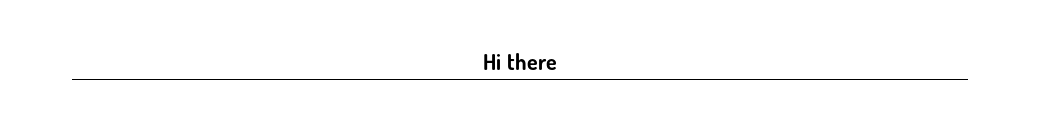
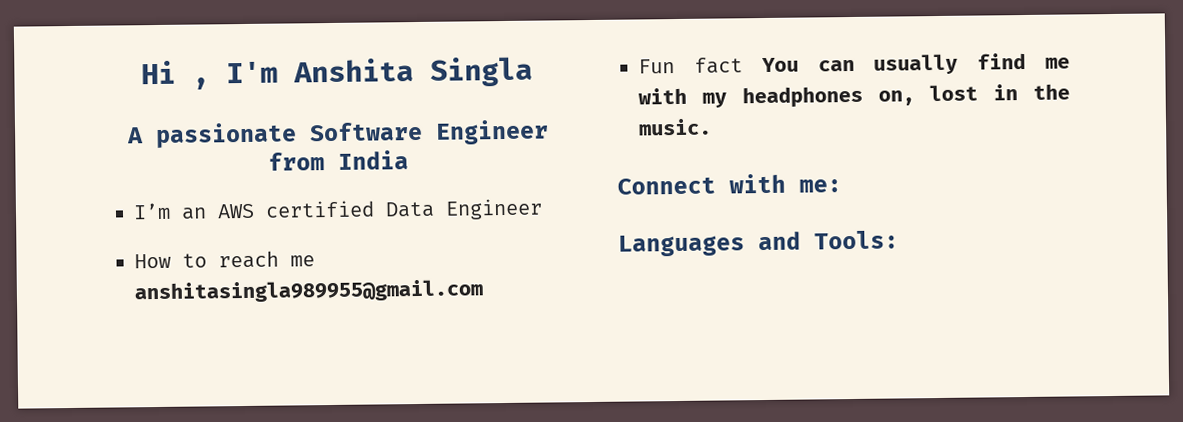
- Hi there
+ Hi , I'm Anshita Singla
+ A passionate Software Engineer from India
+ I’m an AWS certified Data Engineer
+ How to reach me anshitasingla989955@gmail.com
+ Fun fact You can usually find me with my headphones on, lost in the music.
+ Connect with me:
+ Languages and Tools:

